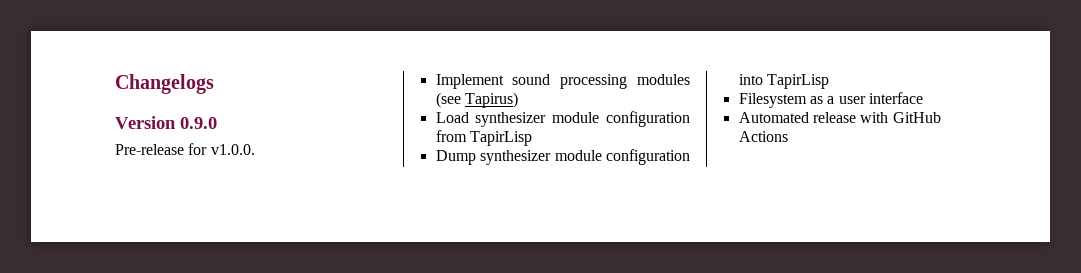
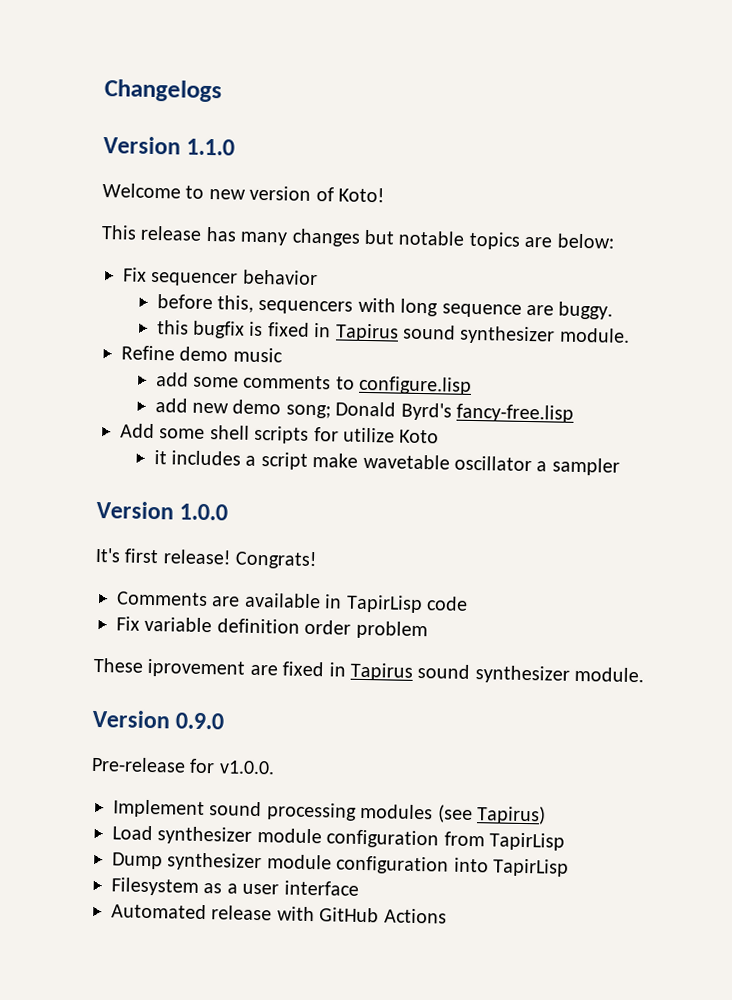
+ Version 1.1.0
+ Welcome to new version of Koto!
+ This release has many changes but notable topics are below:
+ Fix sequencer behavior
+ before this, sequencers with long sequence are buggy.
+ this bugfix is fixed in Tapirus sound synthesizer module.
+ Refine demo music
+ add some comments to configure.lisp
+ add new demo song; Donald Byrd's fancy-free.lisp
+ Add some shell scripts for utilize Koto
+ it includes a script make wavetable oscillator a sampler
+ Version 1.0.0
+ It's first release! Congrats!
+ Comments are available in TapirLisp code
+ Fix variable definition order problem
+ These iprovement are fixed in Tapirus sound synthesizer module.

